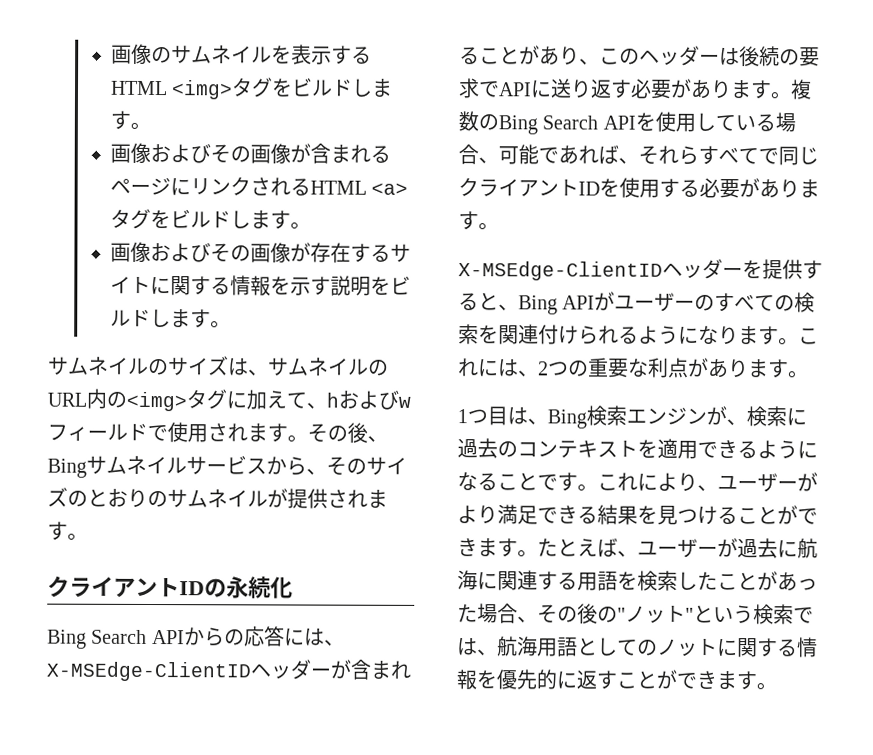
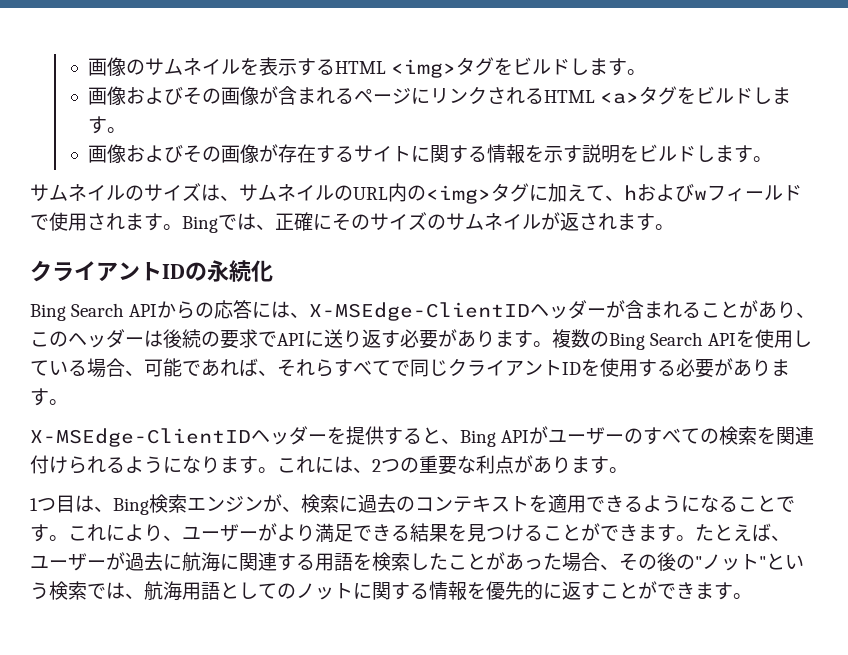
- その後、Bingサムネイルサービスから、そのサイズのとおりのサムネイルが提供されます。
+ Bingでは、正確にそのサイズのサムネイルが返されます。

